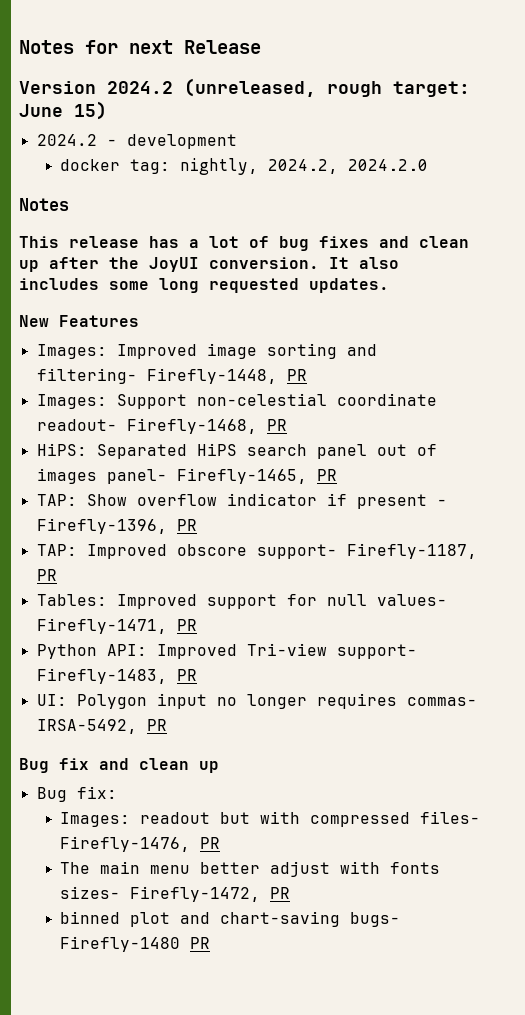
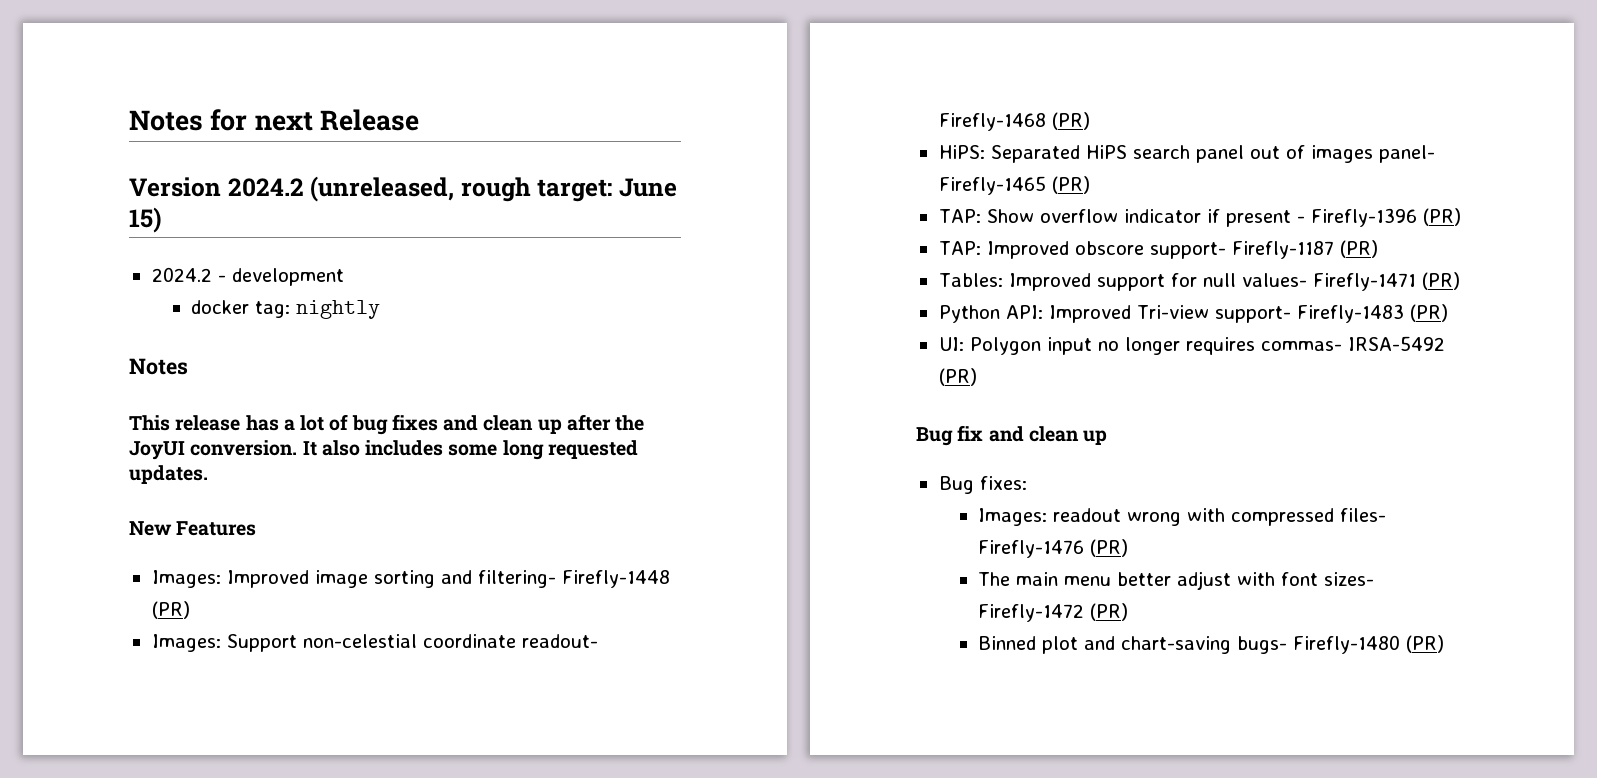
- docker tag: nightly, 2024.2, 2024.2.0
+ docker tag: nightly
- Images: Improved image sorting and filtering- Firefly-1448, PR
+ Images: Improved image sorting and filtering- Firefly-1448 (PR)
- Images: Support non-celestial coordinate readout- Firefly-1468, PR
+ Images: Support non-celestial coordinate readout- Firefly-1468 (PR)
- HiPS: Separated HiPS search panel out of images panel- Firefly-1465, PR
+ HiPS: Separated HiPS search panel out of images panel- Firefly-1465 (PR)
- TAP: Show overflow indicator if present - Firefly-1396, PR
+ TAP: Show overflow indicator if present - Firefly-1396 (PR)
- TAP: Improved obscore support- Firefly-1187, PR
+ TAP: Improved obscore support- Firefly-1187 (PR)
- Tables: Improved support for null values- Firefly-1471, PR
+ Tables: Improved support for null values- Firefly-1471 (PR)
- Python API: Improved Tri-view support- Firefly-1483, PR
+ Python API: Improved Tri-view support- Firefly-1483 (PR)
- UI: Polygon input no longer requires commas- IRSA-5492, PR
+ UI: Polygon input no longer requires commas- IRSA-5492 (PR)
- Bug fix:
+ Bug fixes:
- Images: readout but with compressed files- Firefly-1476, PR
+ Images: readout wrong with compressed files- Firefly-1476 (PR)
- The main menu better adjust with fonts sizes- Firefly-1472, PR
- binned plot and chart-saving bugs- Firefly-1480 PR
+ The main menu better adjust with font sizes- Firefly-1472 (PR)
+ Binned plot and chart-saving bugs- Firefly-1480 (PR)

